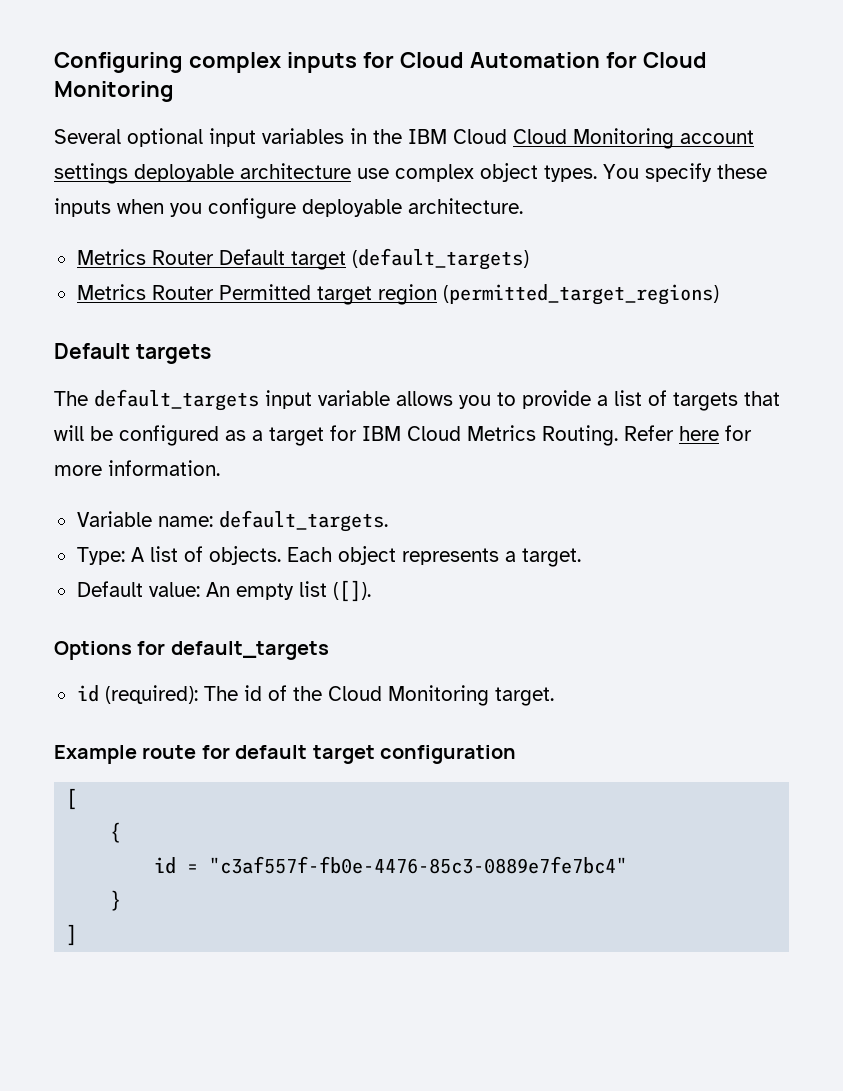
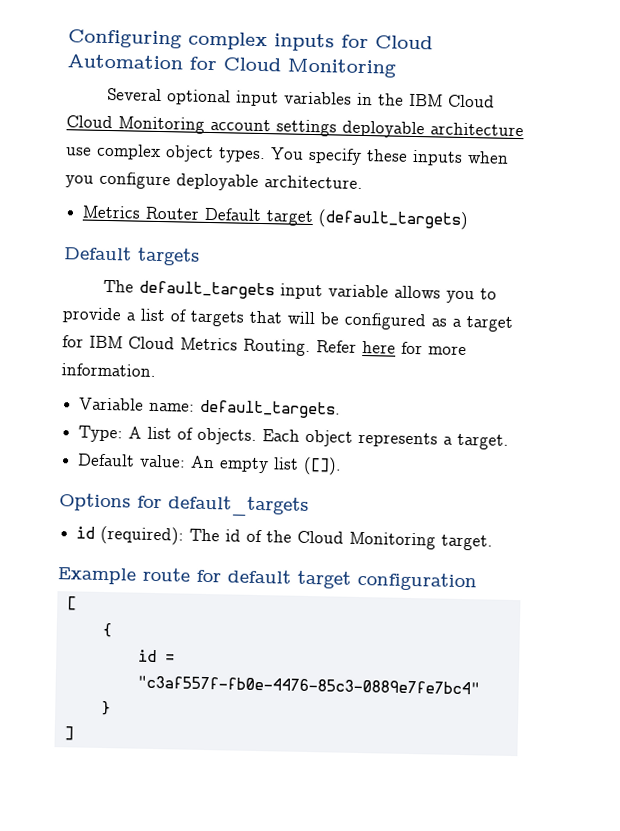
- Metrics Router Permitted target region (permitted_target_regions)

